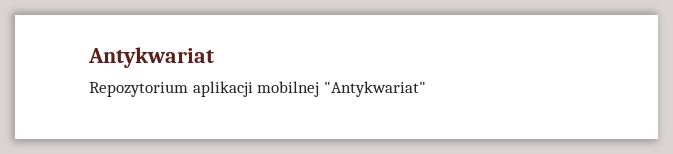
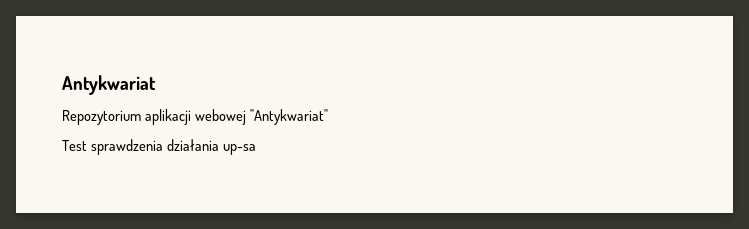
- Repozytorium aplikacji mobilnej "Antykwariat"
+ Repozytorium aplikacji webowej "Antykwariat"
+ Test sprawdzenia działania up-sa

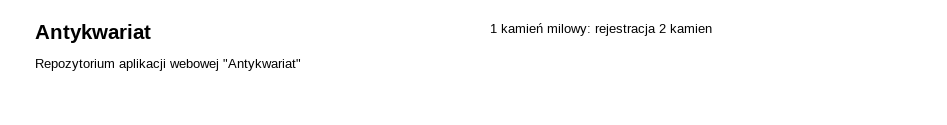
- Test sprawdzenia działania up-sa
+ 1 kamień milowy: rejestracja 2 kamien

